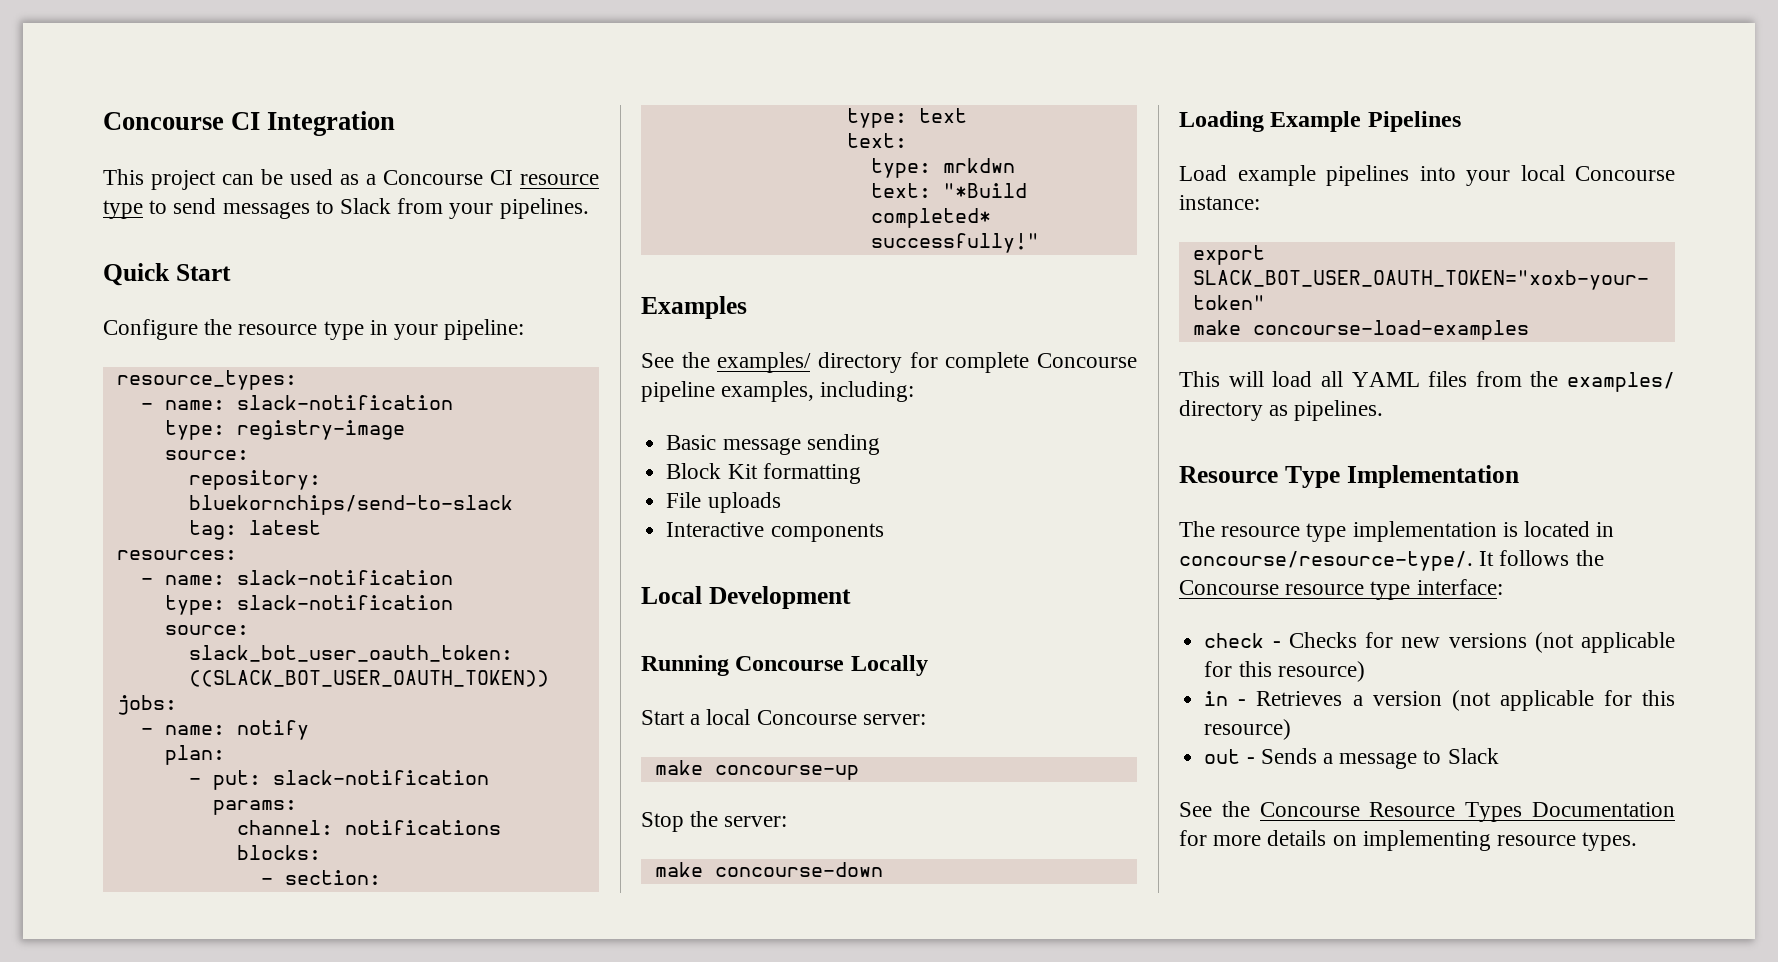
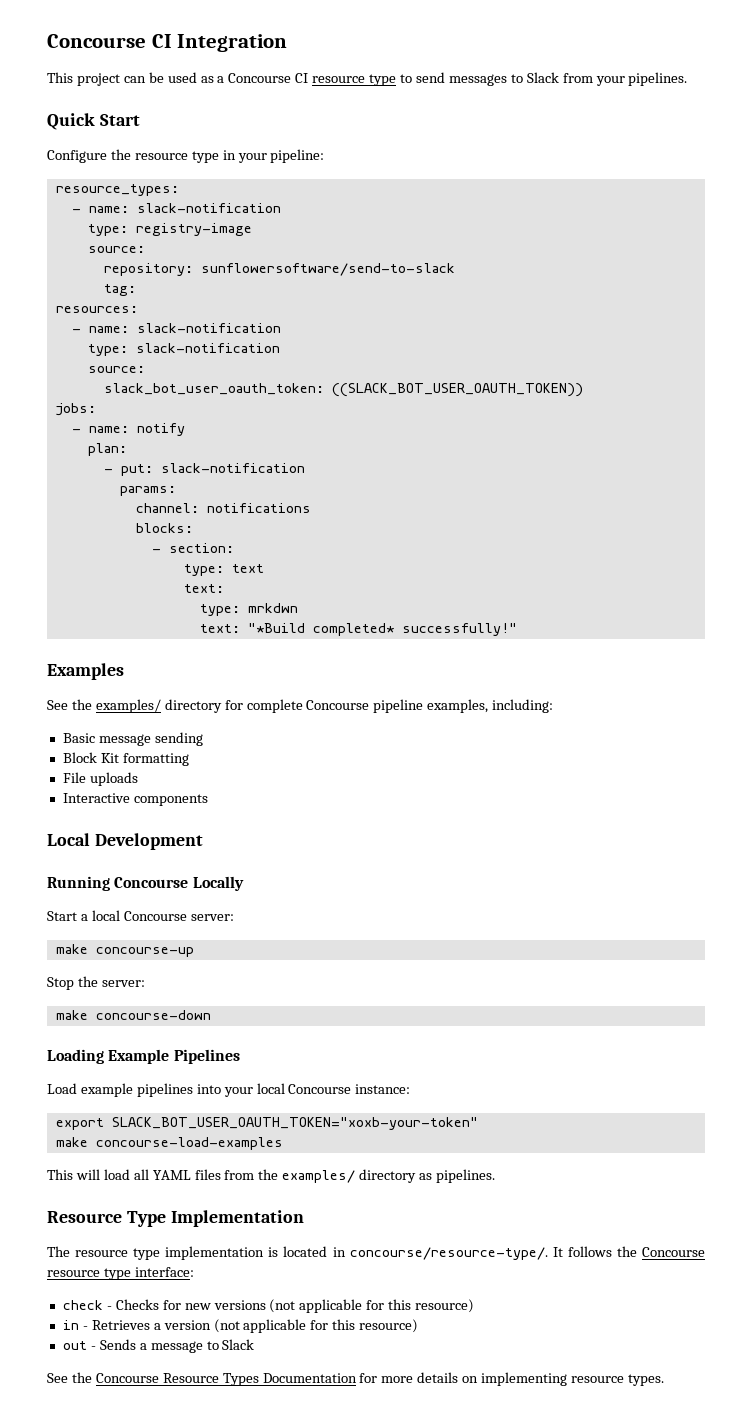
- repository: bluekornchips/send-to-slack
+ repository: sunflowersoftware/send-to-slack
- tag: latest
+ tag:

